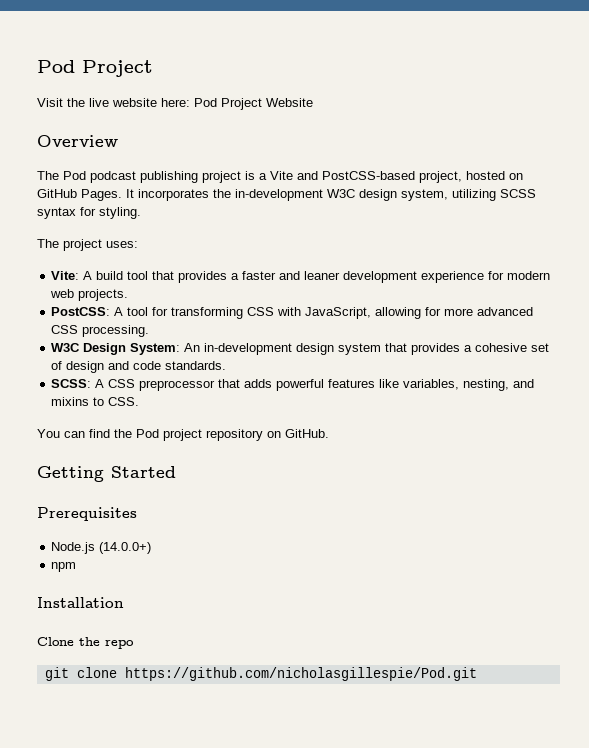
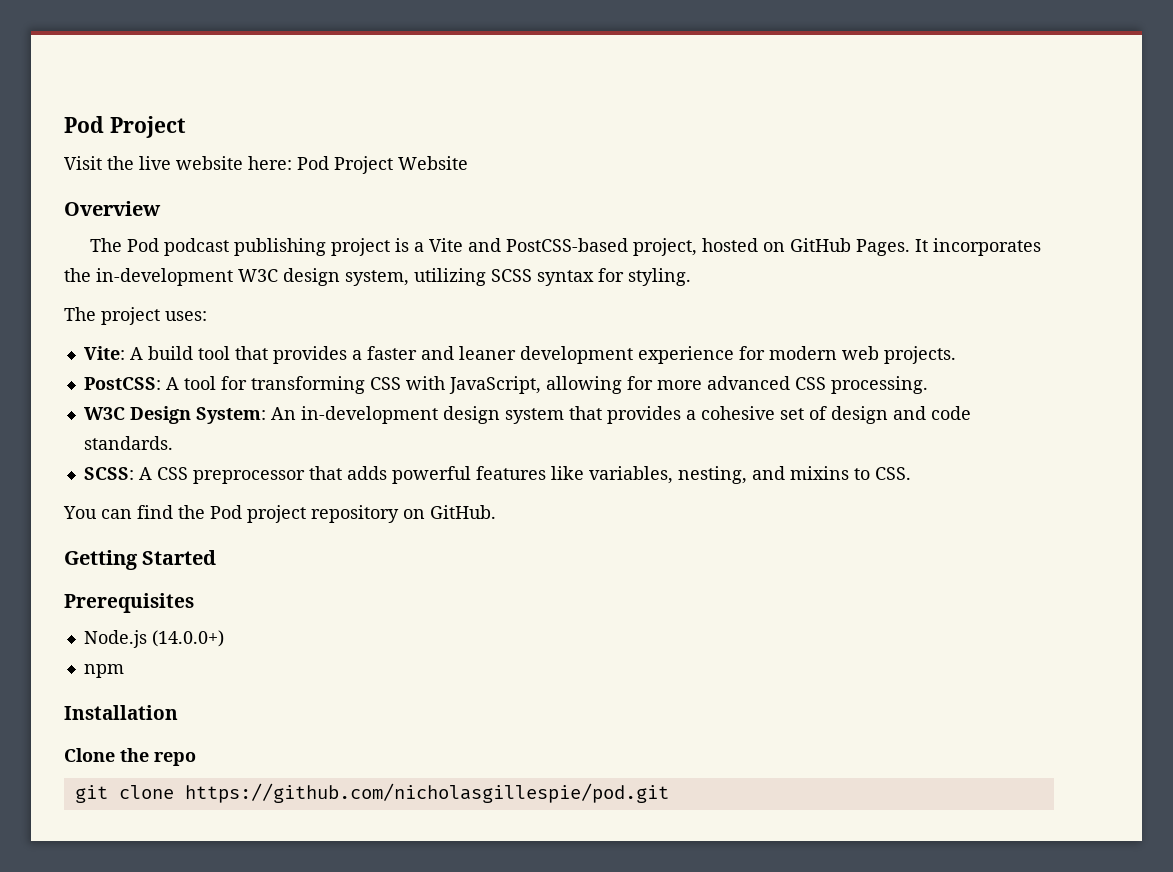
- git clone https://github.com/nicholasgillespie/Pod.git
+ git clone https://github.com/nicholasgillespie/pod.git

